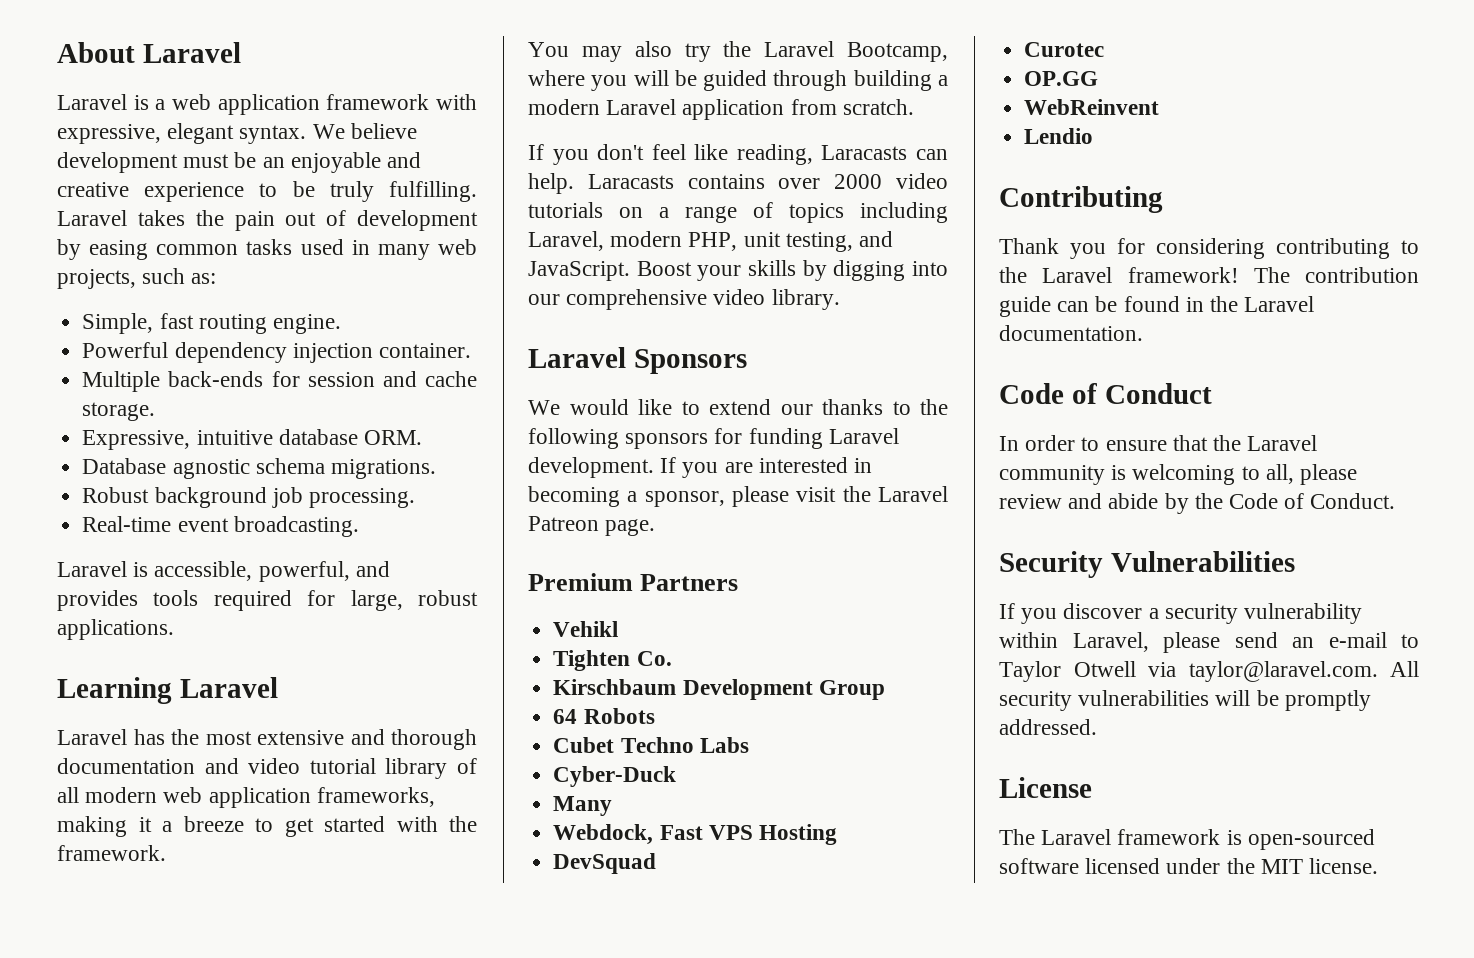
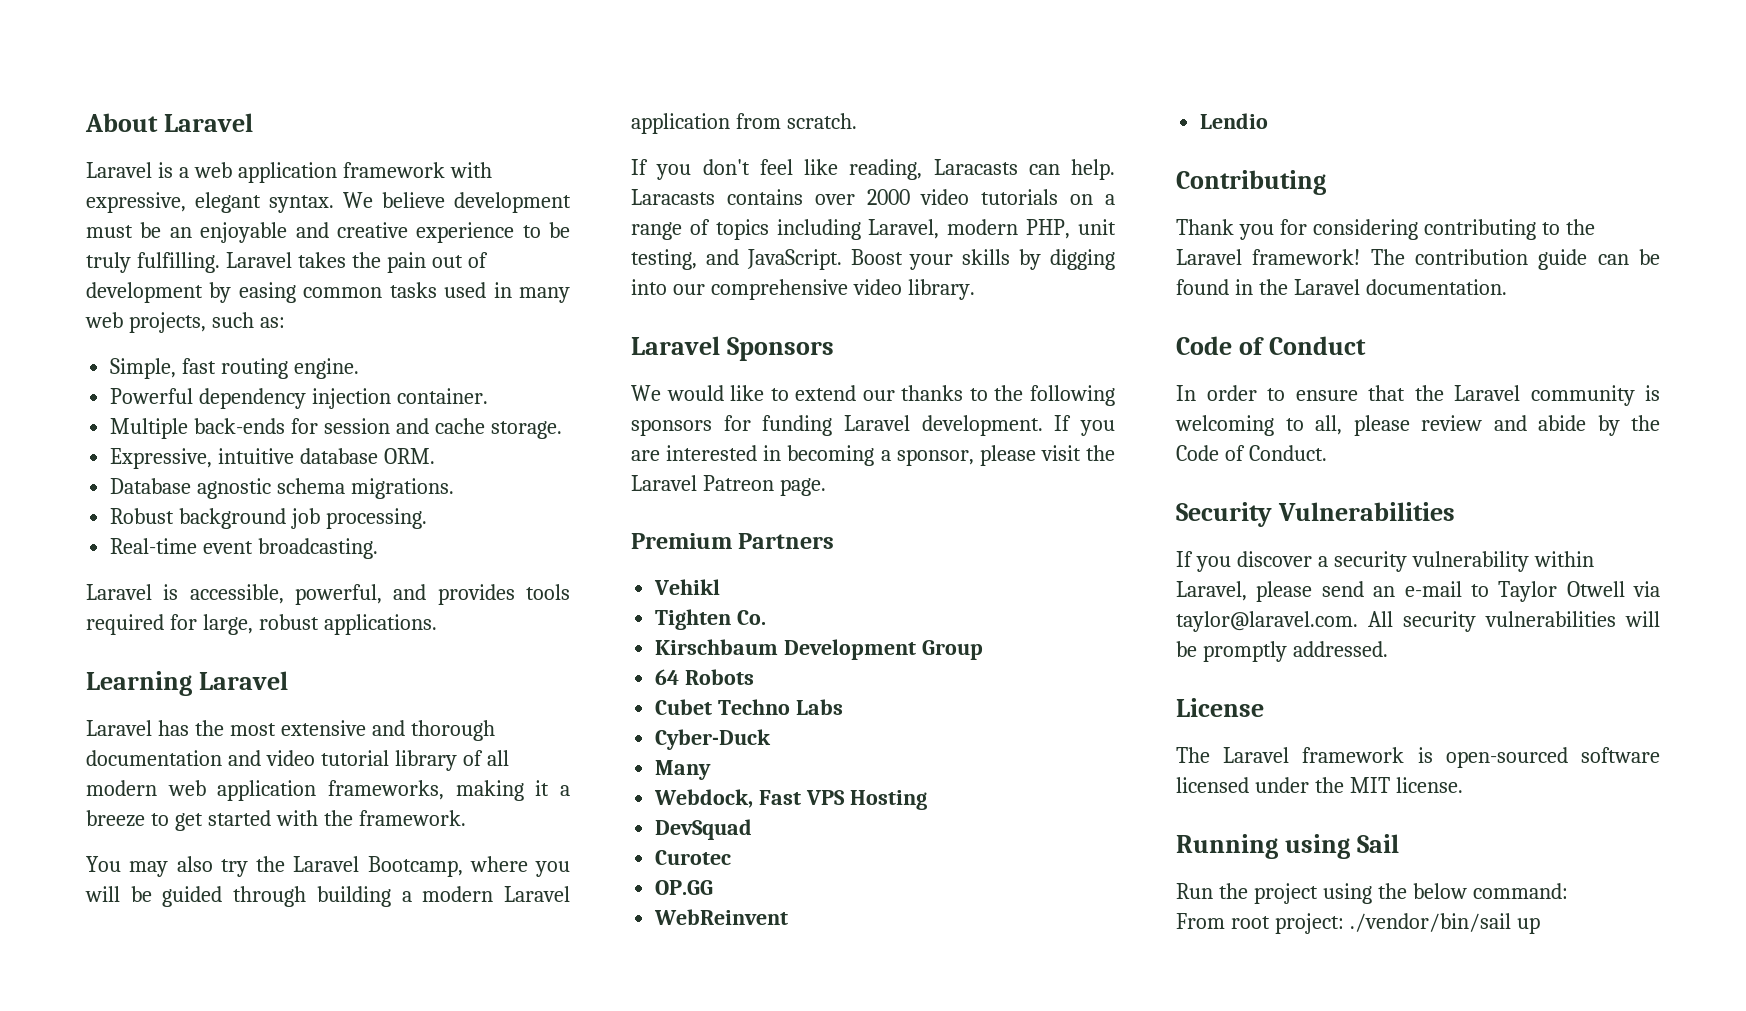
+ Running using Sail
+ Run the project using the below command:
+ From root project: ./vendor/bin/sail up

